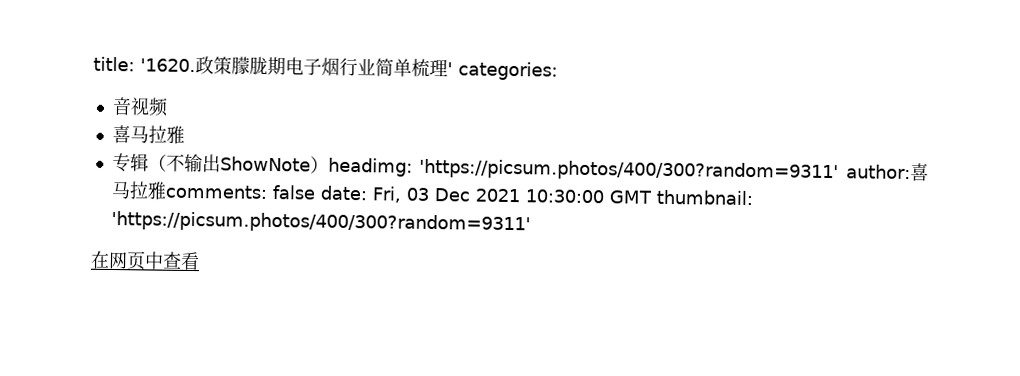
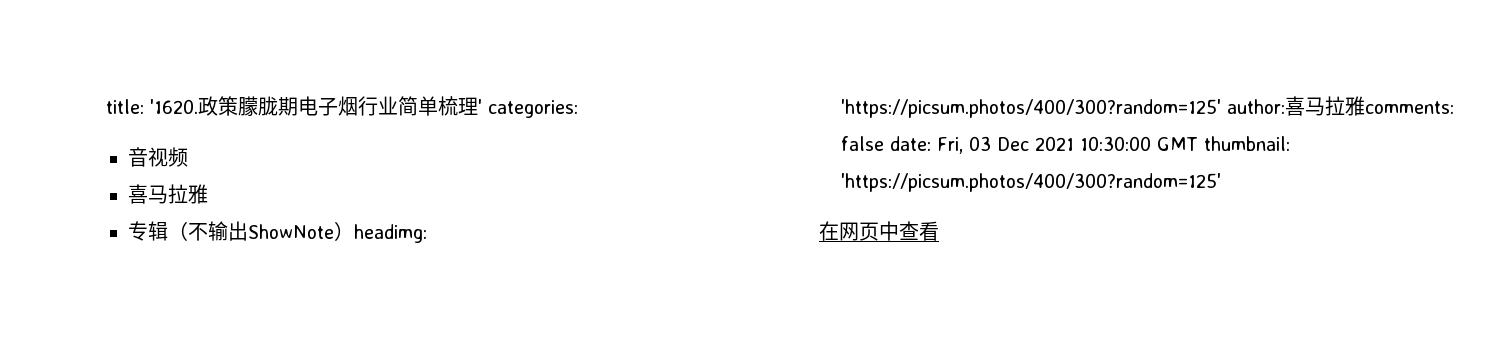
- 专辑（不输出ShowNote）headimg: 'https://picsum.photos/400/300?random=9311' author:喜马拉雅comments: false date: Fri, 03 Dec 2021 10:30:00 GMT thumbnail: 'https://picsum.photos/400/300?random=9311'
+ 专辑（不输出ShowNote）headimg: 'https://picsum.photos/400/300?random=125' author:喜马拉雅comments: false date: Fri, 03 Dec 2021 10:30:00 GMT thumbnail: 'https://picsum.photos/400/300?random=125'

